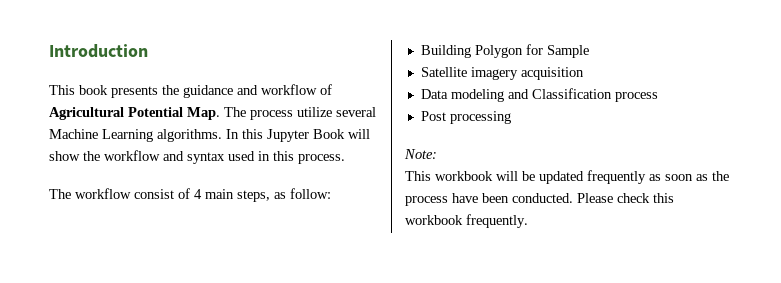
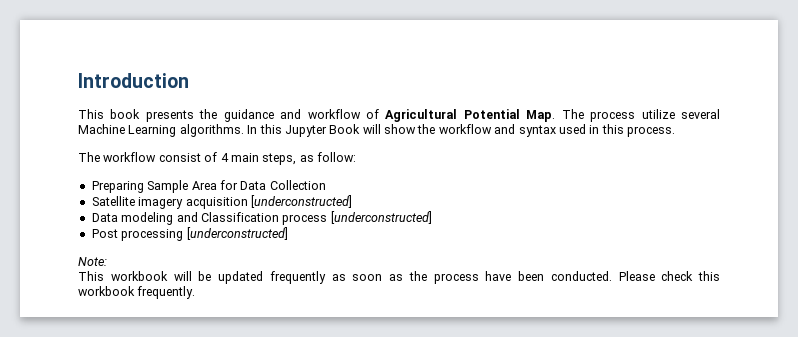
- Building Polygon for Sample
+ Preparing Sample Area for Data Collection
- Satellite imagery acquisition
+ Satellite imagery acquisition [underconstructed]
- Data modeling and Classification process
+ Data modeling and Classification process [underconstructed]
- Post processing
+ Post processing [underconstructed]

